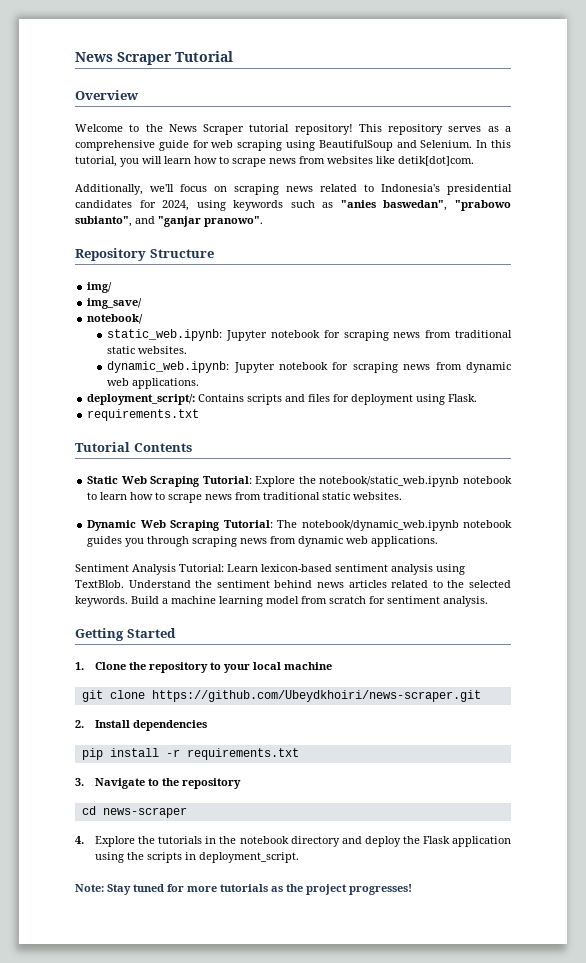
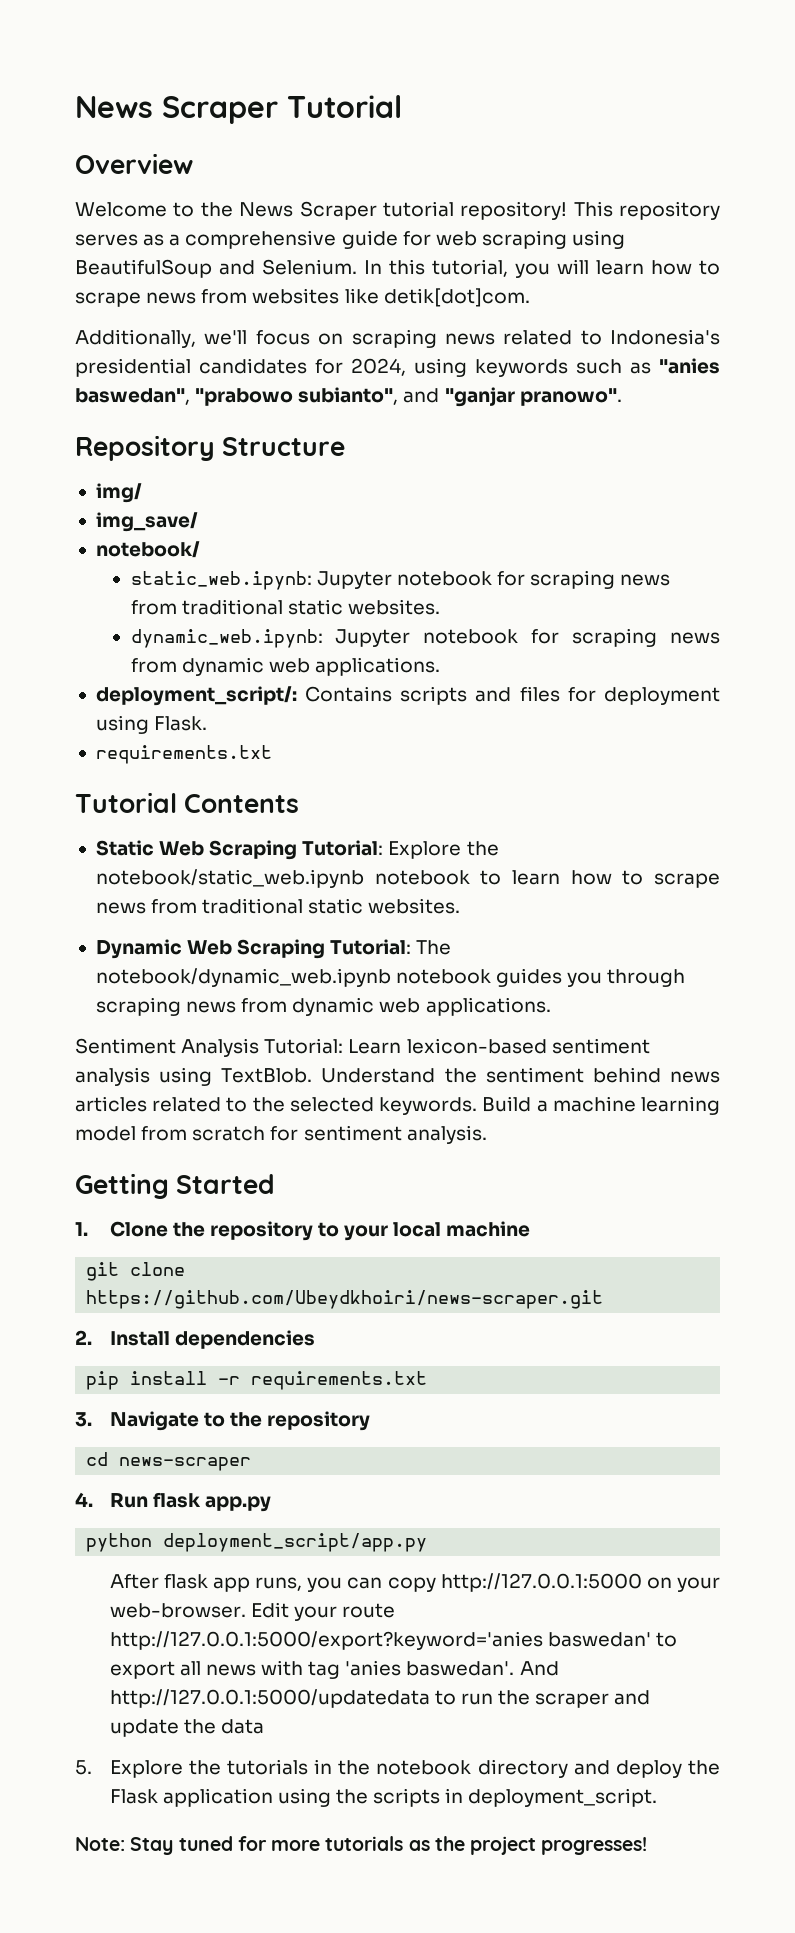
- 4. Explore the tutorials in the notebook directory and deploy the Flask application using the scripts in deployment_script.
+ 4. Run flask app.py
+ python deployment_script/app.py
+ After flask app runs, you can copy http://127.0.0.1:5000 on your web-browser. Edit your route http://127.0.0.1:5000/export?keyword='anies baswedan' to export all news with tag 'anies baswedan'. And http://127.0.0.1:5000/updatedata to run the scraper and update the data
+ 5. Explore the tutorials in the notebook directory and deploy the Flask application using the scripts in deployment_script.

